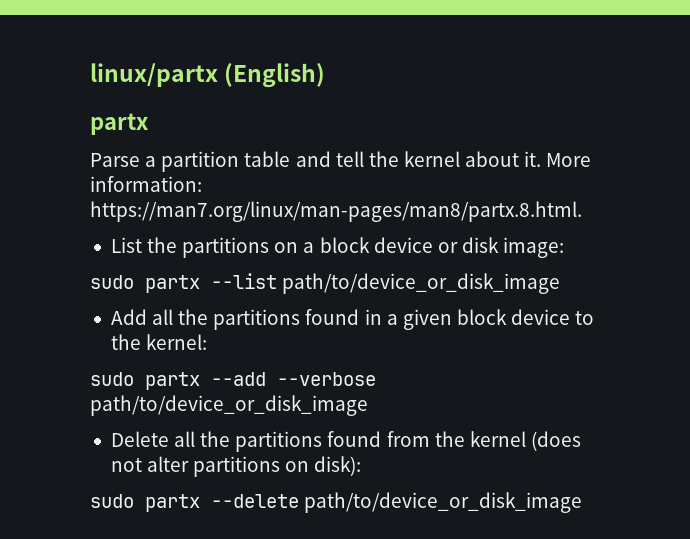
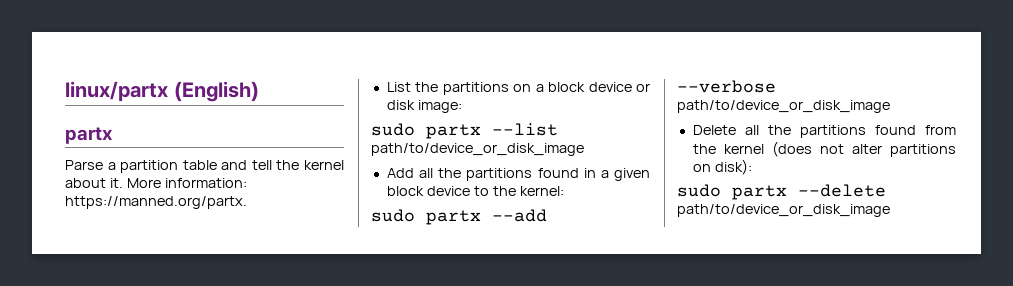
- More information: https://man7.org/linux/man-pages/man8/partx.8.html.
+ More information: https://manned.org/partx.

